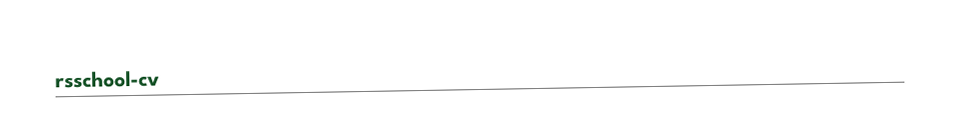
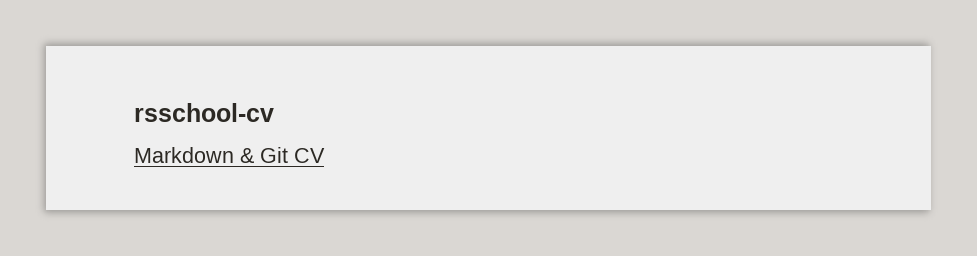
+ Markdown & Git CV

